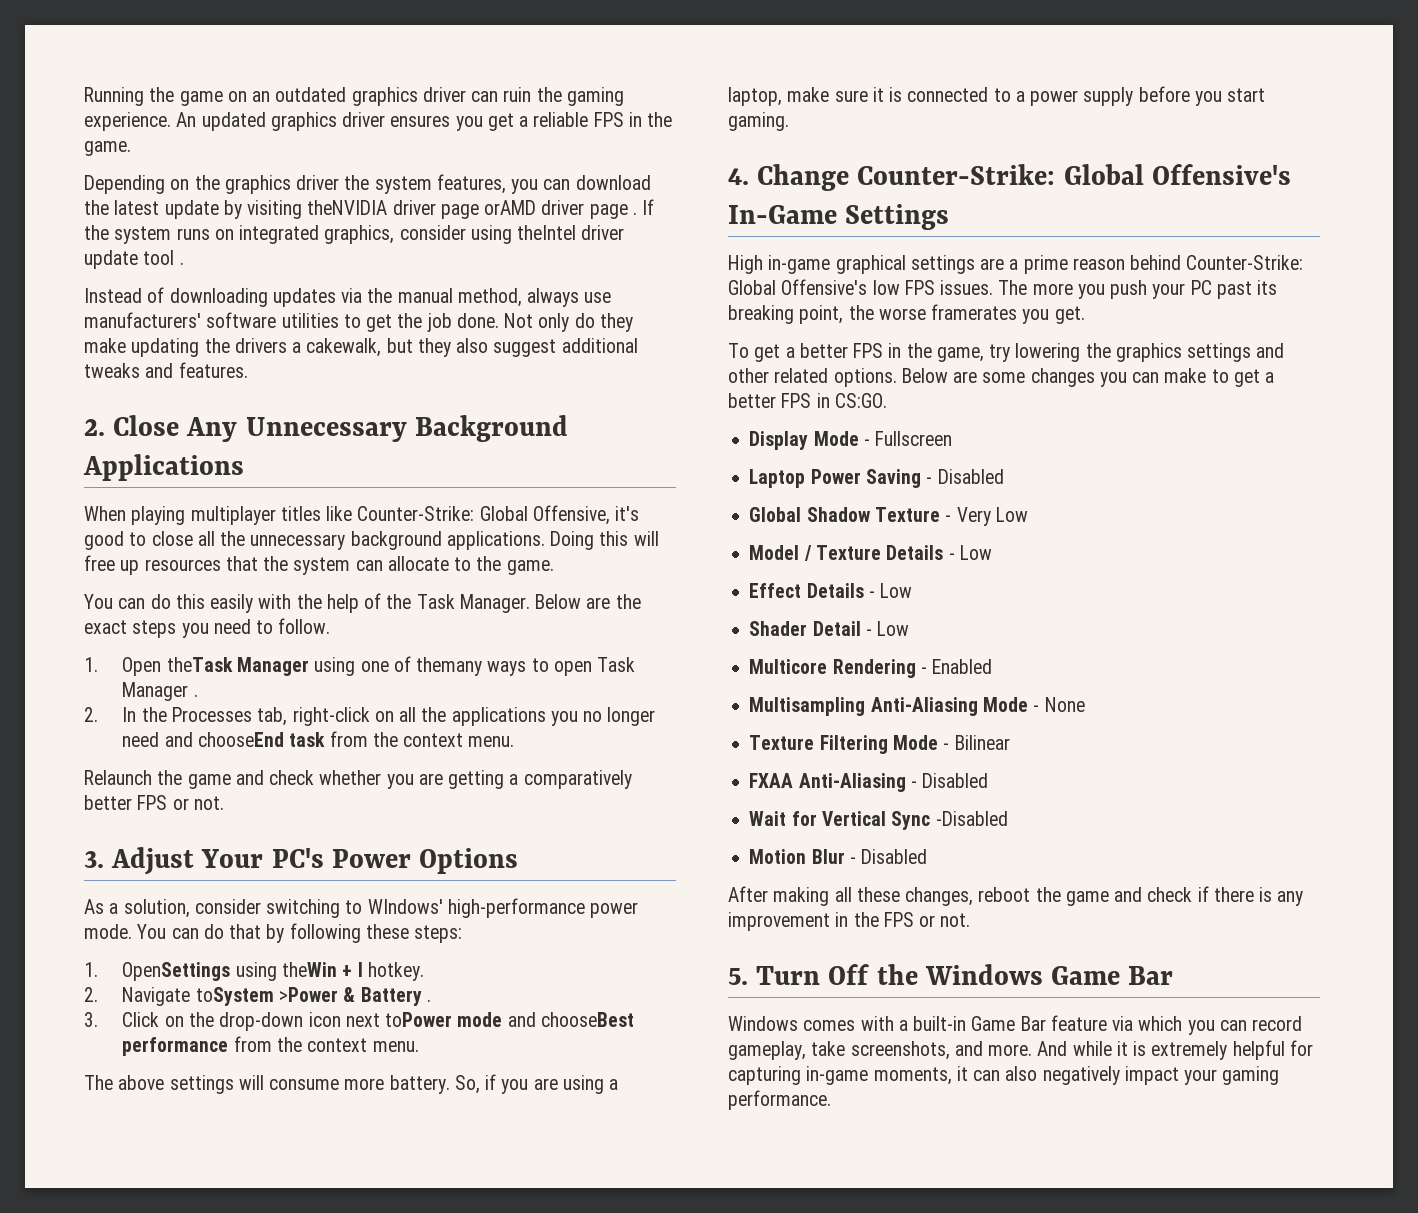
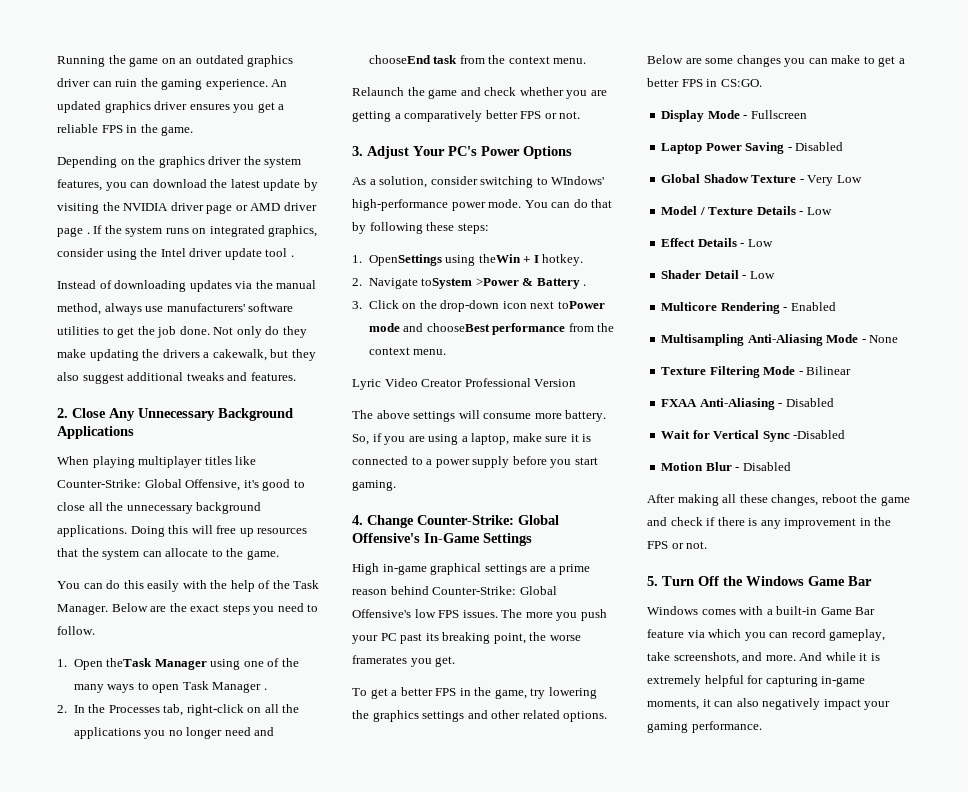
- Depending on the graphics driver the system features, you can download the latest update by visiting theNVIDIA driver page orAMD driver page .
+ Depending on the graphics driver the system features, you can download the latest update by visiting the NVIDIA driver page or AMD driver page .
- If the system runs on integrated graphics, consider using theIntel driver update tool .
+ If the system runs on integrated graphics, consider using the Intel driver update tool .
- 1. Open theTask Manager using one of themany ways to open Task Manager .
+ 1. Open theTask Manager using one of the many ways to open Task Manager .
+ Lyric Video Creator Professional Version

